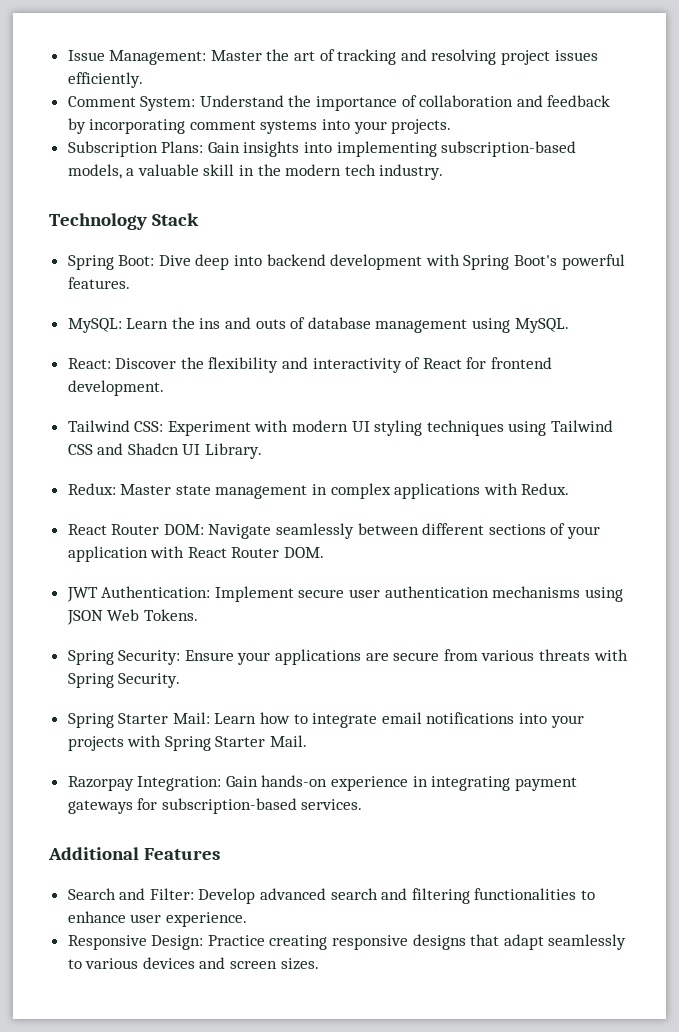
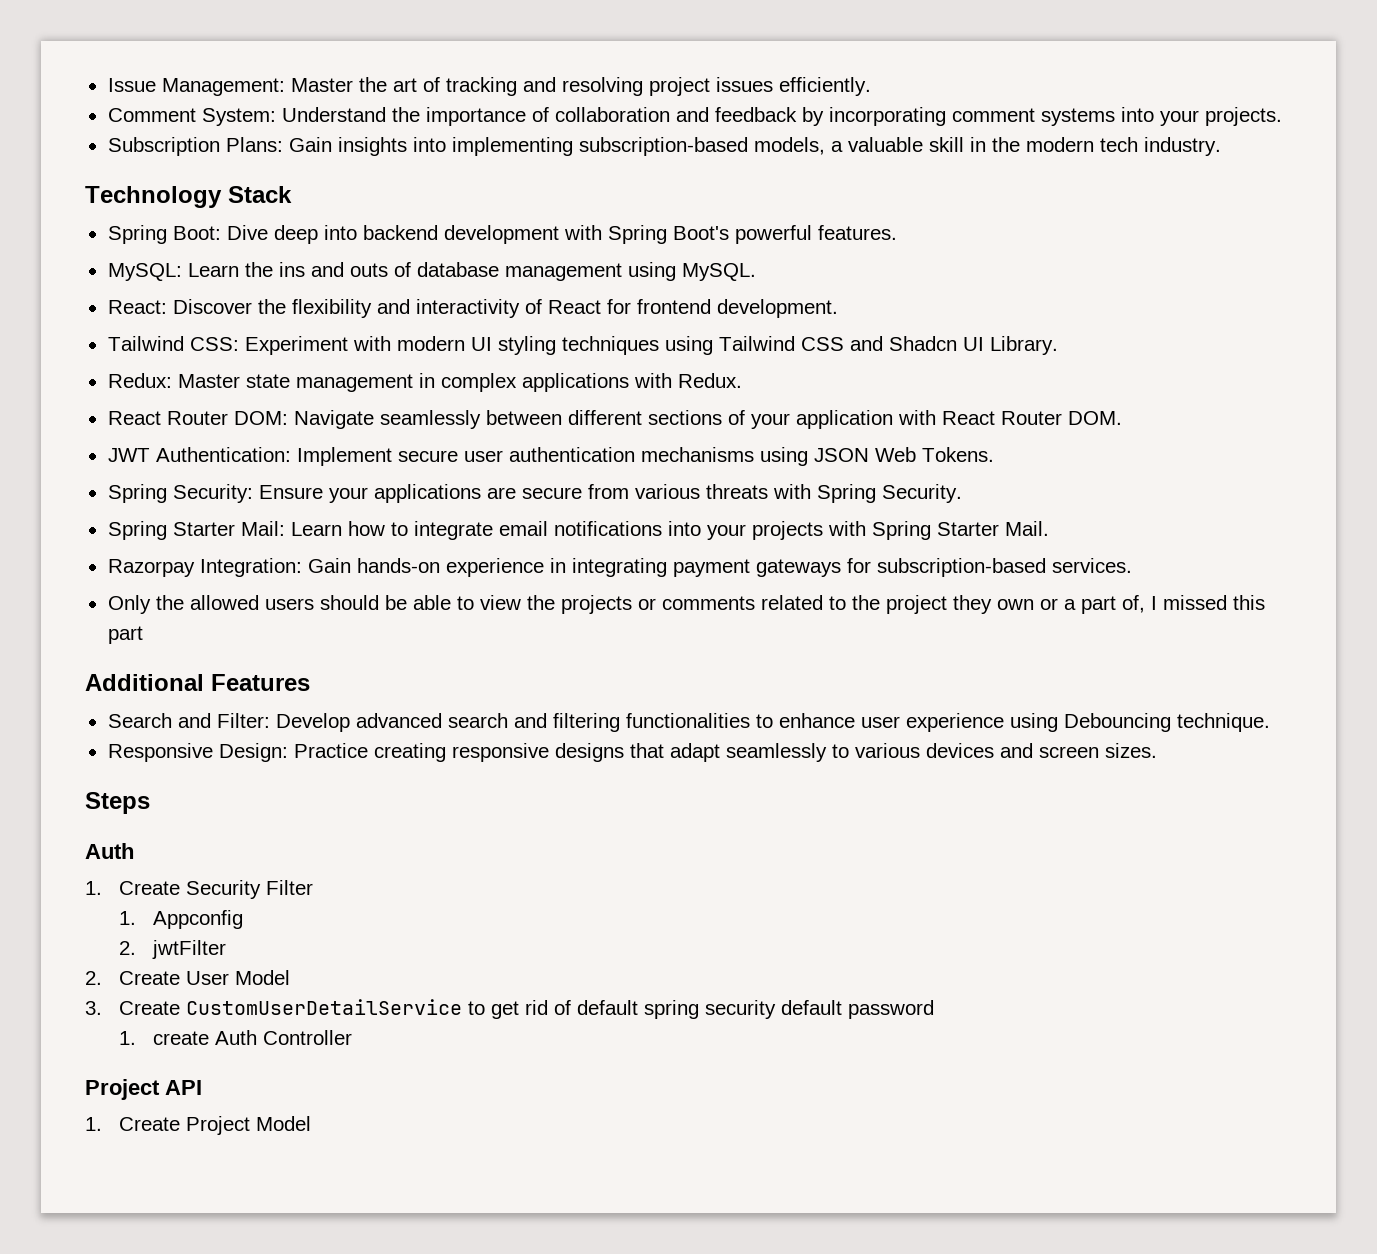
+ Only the allowed users should be able to view the projects or comments related to the project they own or a part of, I missed this part
- Search and Filter: Develop advanced search and filtering functionalities to enhance user experience.
+ Search and Filter: Develop advanced search and filtering functionalities to enhance user experience using Debouncing technique.
+ Steps
+ Auth
+ 1. Create Security Filter
+ 1. Appconfig
+ 2. jwtFilter
+ 2. Create User Model
+ 3. Create CustomUserDetailService to get rid of default spring security default password
+ 1. create Auth Controller
+ Project API
+ 1. Create Project Model

